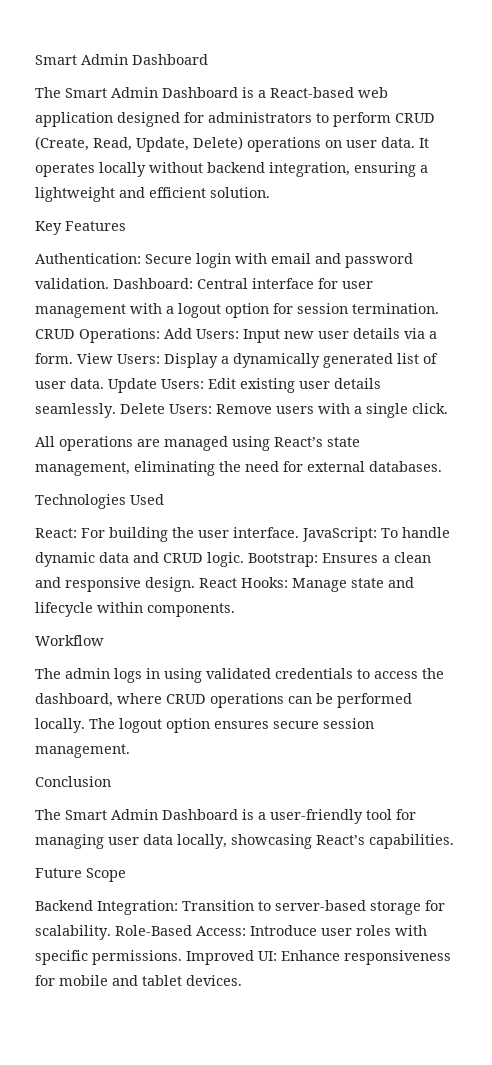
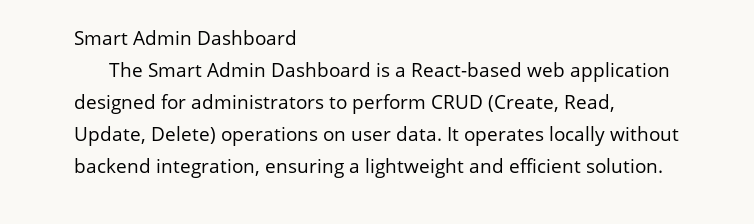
- Key Features
- Authentication: Secure login with email and password validation. Dashboard: Central interface for user management with a logout option for session termination. CRUD Operations: Add Users: Input new user details via a form. View Users: Display a dynamically generated list of user data. Update Users: Edit existing user details seamlessly. Delete Users: Remove users with a single click.
- All operations are managed using React’s state management, eliminating the need for external databases.
- Technologies Used
- React: For building the user interface. JavaScript: To handle dynamic data and CRUD logic. Bootstrap: Ensures a clean and responsive design. React Hooks: Manage state and lifecycle within components.
- Workflow
- The admin logs in using validated credentials to access the dashboard, where CRUD operations can be performed locally. The logout option ensures secure session management.
- Conclusion
- The Smart Admin Dashboard is a user-friendly tool for managing user data locally, showcasing React’s capabilities.
- Future Scope
- Backend Integration: Transition to server-based storage for scalability. Role-Based Access: Introduce user roles with specific permissions. Improved UI: Enhance responsiveness for mobile and tablet devices.

